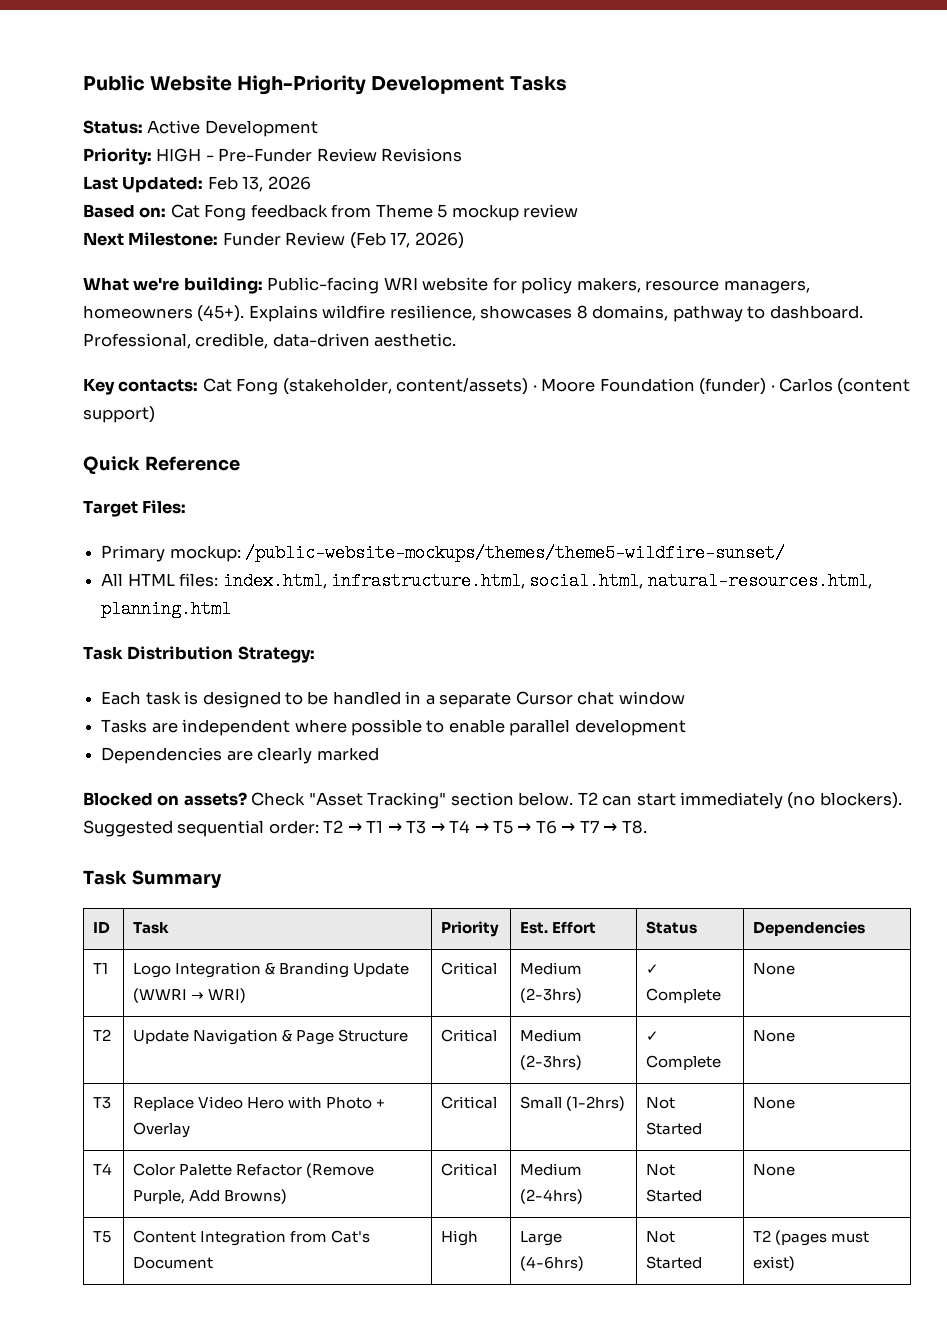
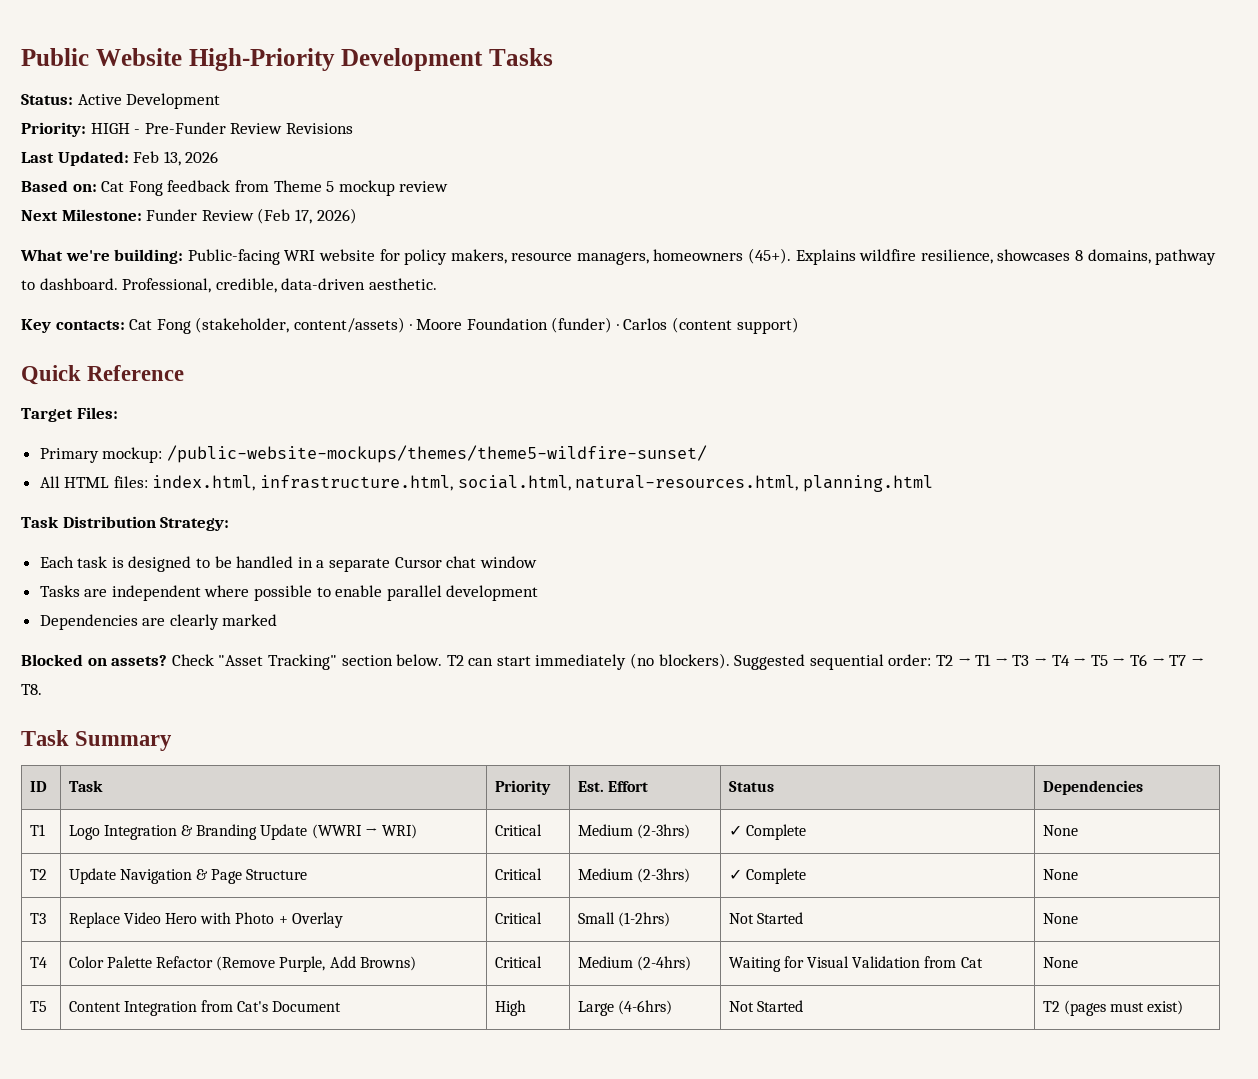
- T4 | Color Palette Refactor (Remove Purple, Add Browns) | Critical | Medium (2-4hrs) | Not Started | None
+ T4 | Color Palette Refactor (Remove Purple, Add Browns) | Critical | Medium (2-4hrs) | Waiting for Visual Validation from Cat | None

